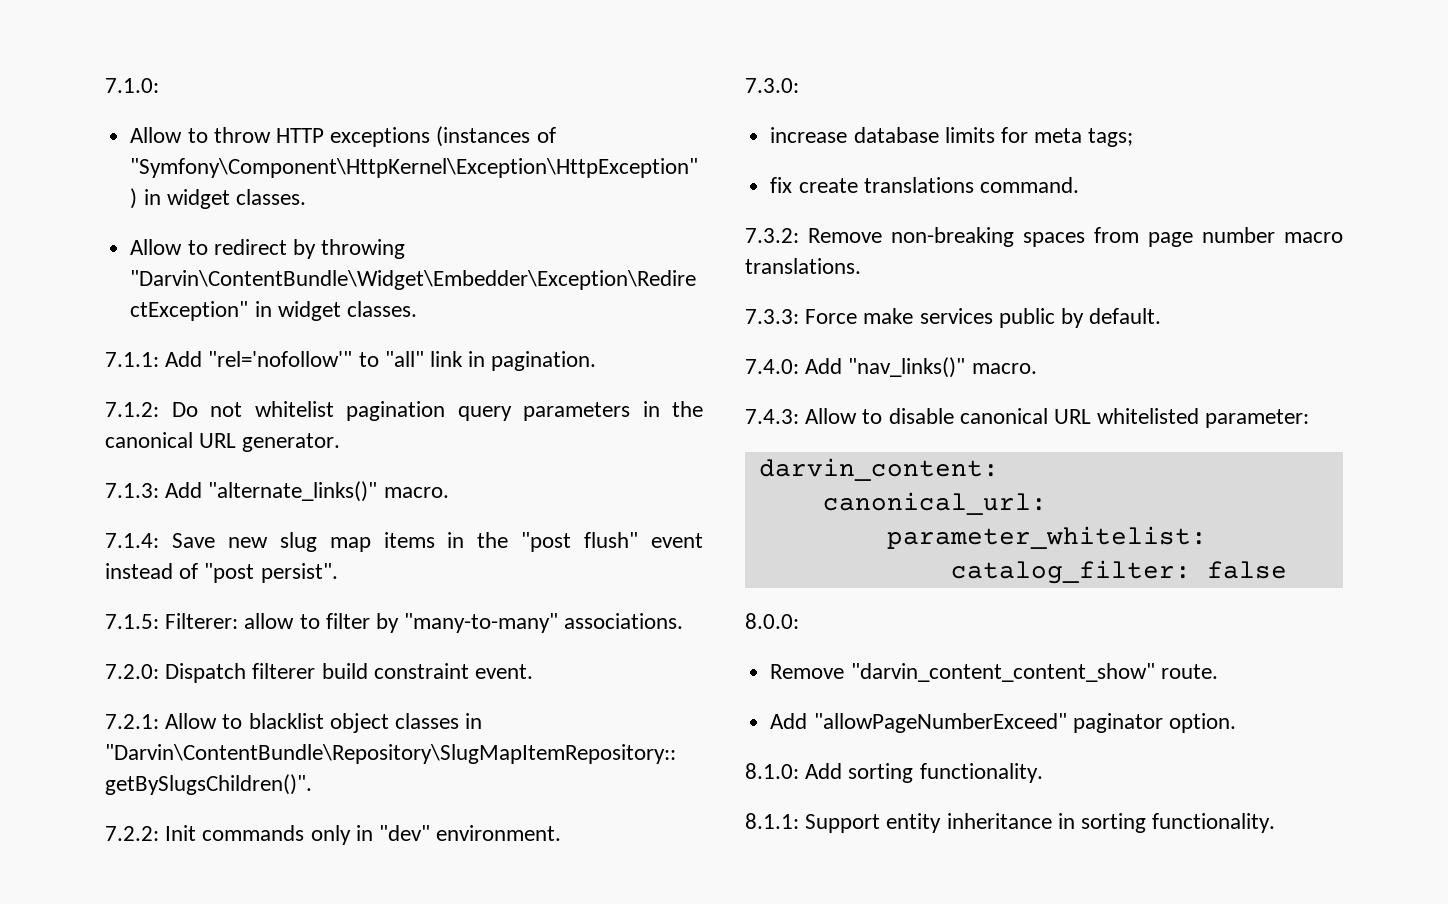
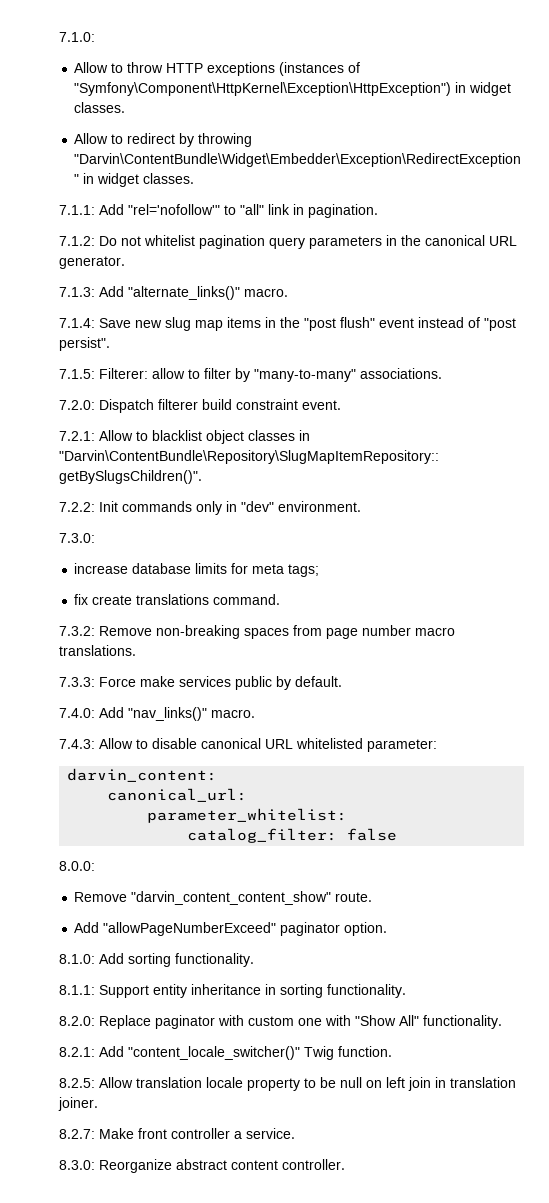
+ 8.2.0: Replace paginator with custom one with "Show All" functionality.
+ 8.2.1: Add "content_locale_switcher()" Twig function.
+ 8.2.5: Allow translation locale property to be null on left join in translation joiner.
+ 8.2.7: Make front controller a service.
+ 8.3.0: Reorganize abstract content controller.

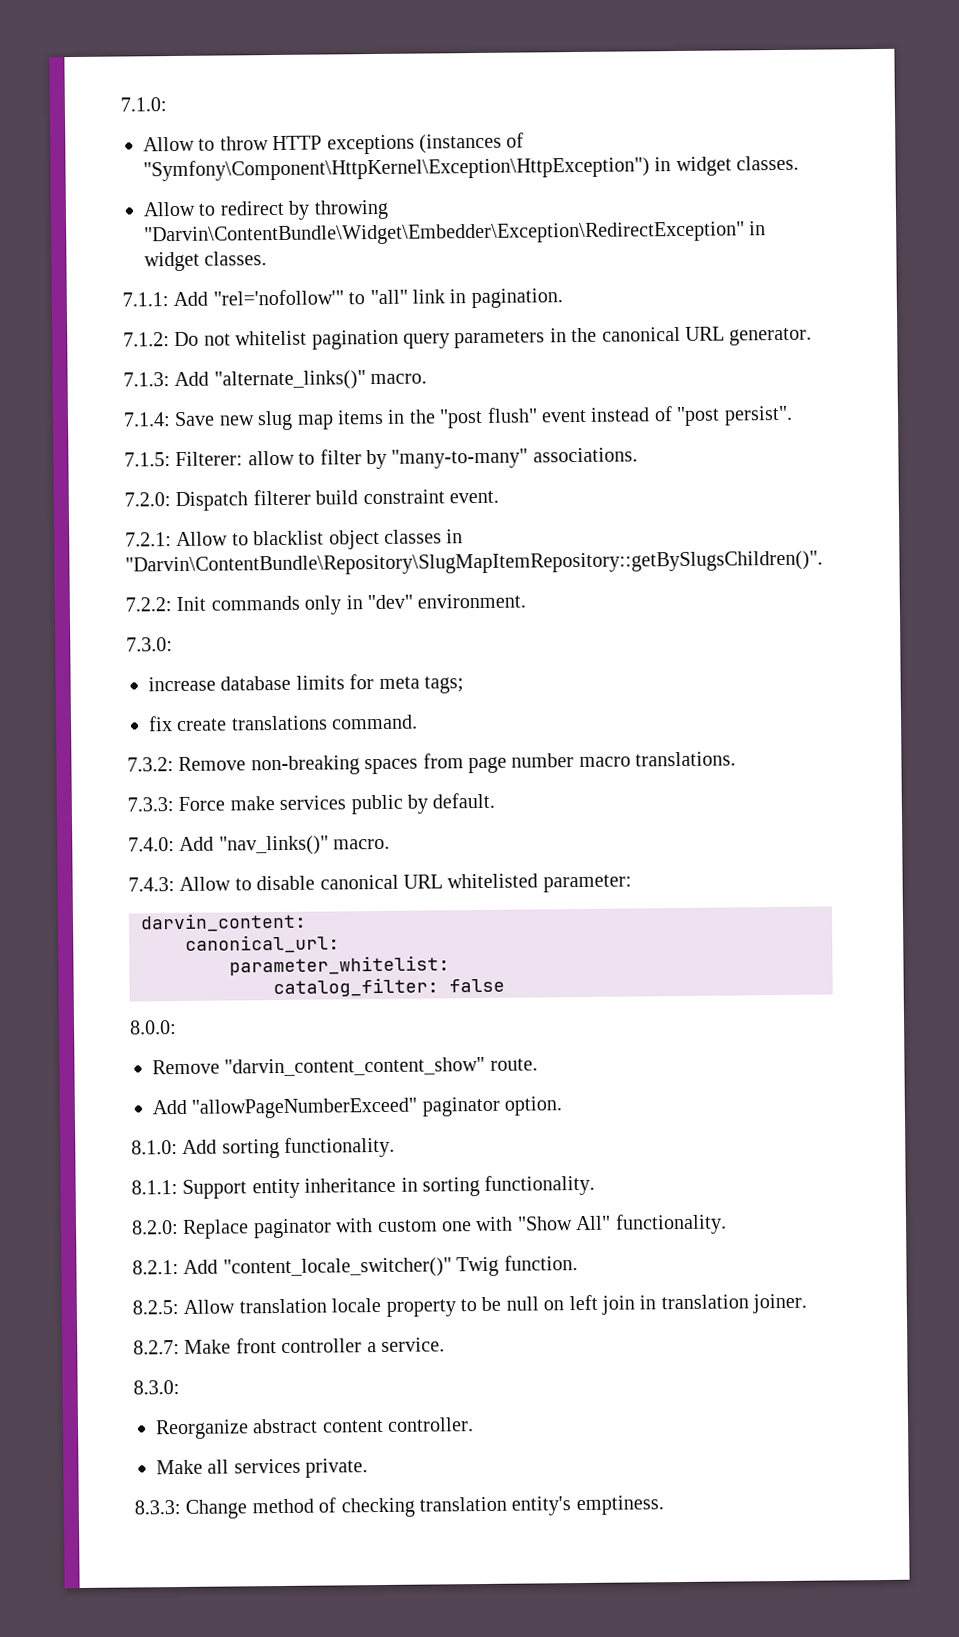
- 8.3.0: Reorganize abstract content controller.
+ 8.3.0:
+ Reorganize abstract content controller.
+ Make all services private.
+ 8.3.3: Change method of checking translation entity's emptiness.

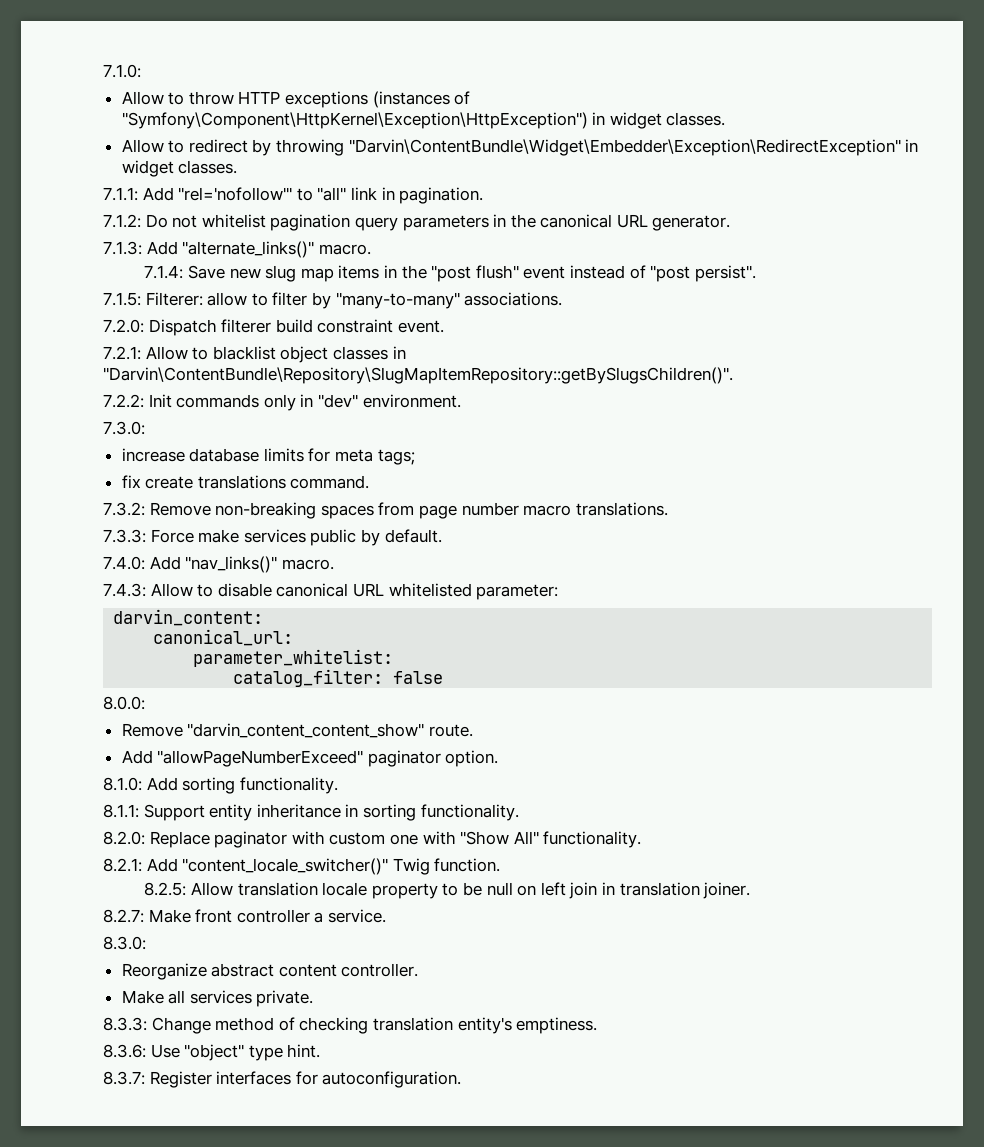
+ 8.3.6: Use "object" type hint.
+ 8.3.7: Register interfaces for autoconfiguration.

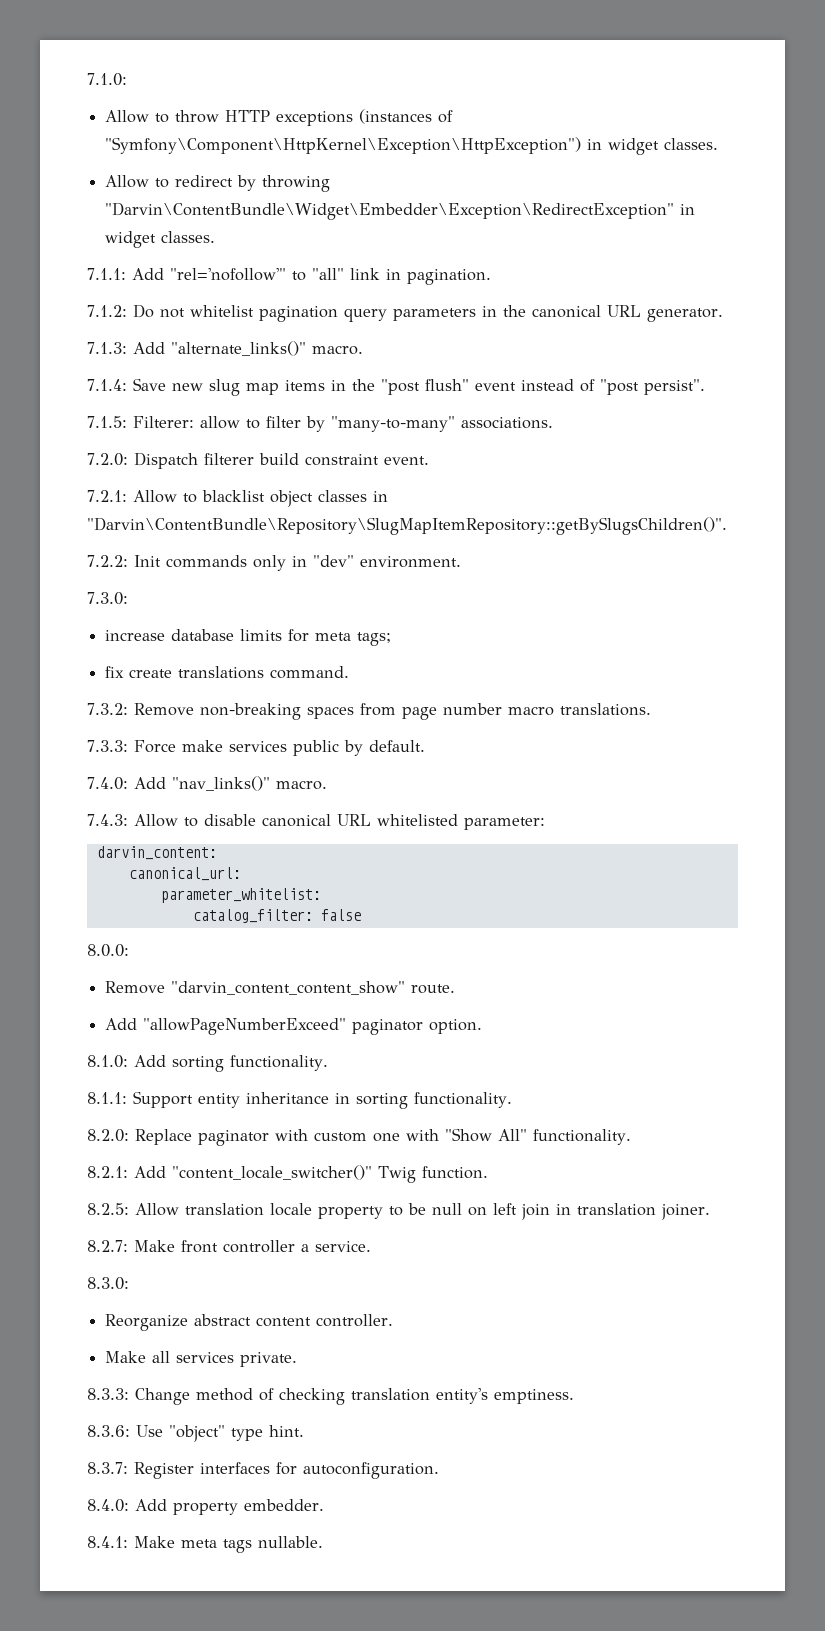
+ 8.4.0: Add property embedder.
+ 8.4.1: Make meta tags nullable.

